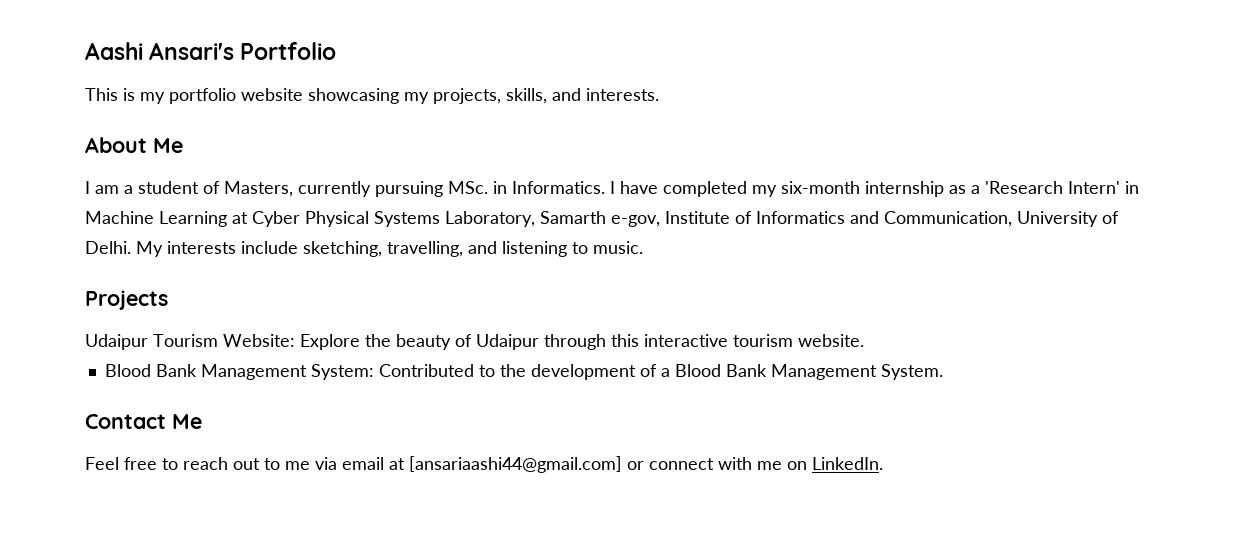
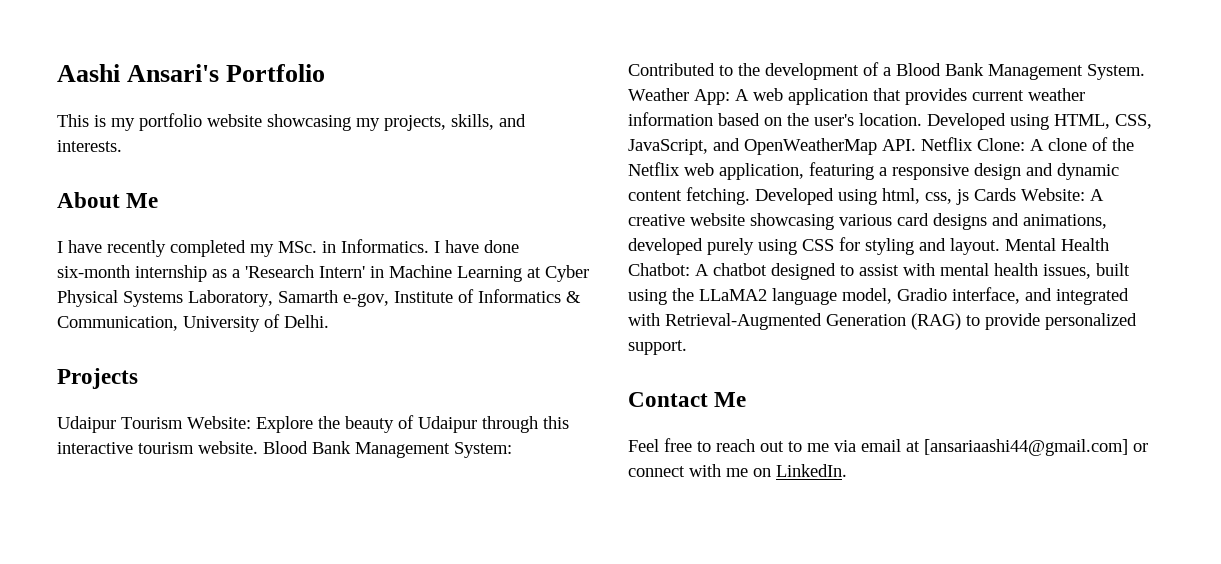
- I am a student of Masters, currently pursuing MSc. in Informatics.
+ I have recently completed my MSc. in Informatics.
- I have completed my six-month internship as a 'Research Intern' in Machine Learning at Cyber Physical Systems Laboratory, Samarth e-gov, Institute of Informatics and Communication, University of Delhi. My interests include sketching, travelling, and listening to music.
+ I have done six-month internship as a 'Research Intern' in Machine Learning at Cyber Physical Systems Laboratory, Samarth e-gov, Institute of Informatics & Communication, University of Delhi.
- Udaipur Tourism Website: Explore the beauty of Udaipur through this interactive tourism website.
- Blood Bank Management System: Contributed to the development of a Blood Bank Management System.
+ Udaipur Tourism Website: Explore the beauty of Udaipur through this interactive tourism website. Blood Bank Management System: Contributed to the development of a Blood Bank Management System. Weather App: A web application that provides current weather information based on the user's location. Developed using HTML, CSS, JavaScript, and OpenWeatherMap API. Netflix Clone: A clone of the Netflix web application, featuring a responsive design and dynamic content fetching. Developed using html, css, js Cards Website: A creative website showcasing various card designs and animations, developed purely using CSS for styling and layout. Mental Health Chatbot: A chatbot designed to assist with mental health issues, built using the LLaMA2 language model, Gradio interface, and integrated with Retrieval-Augmented Generation (RAG) to provide personalized support.

